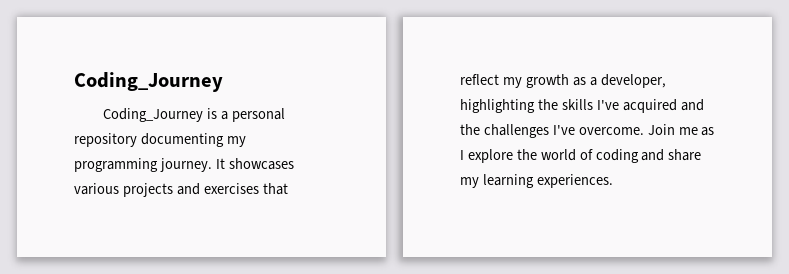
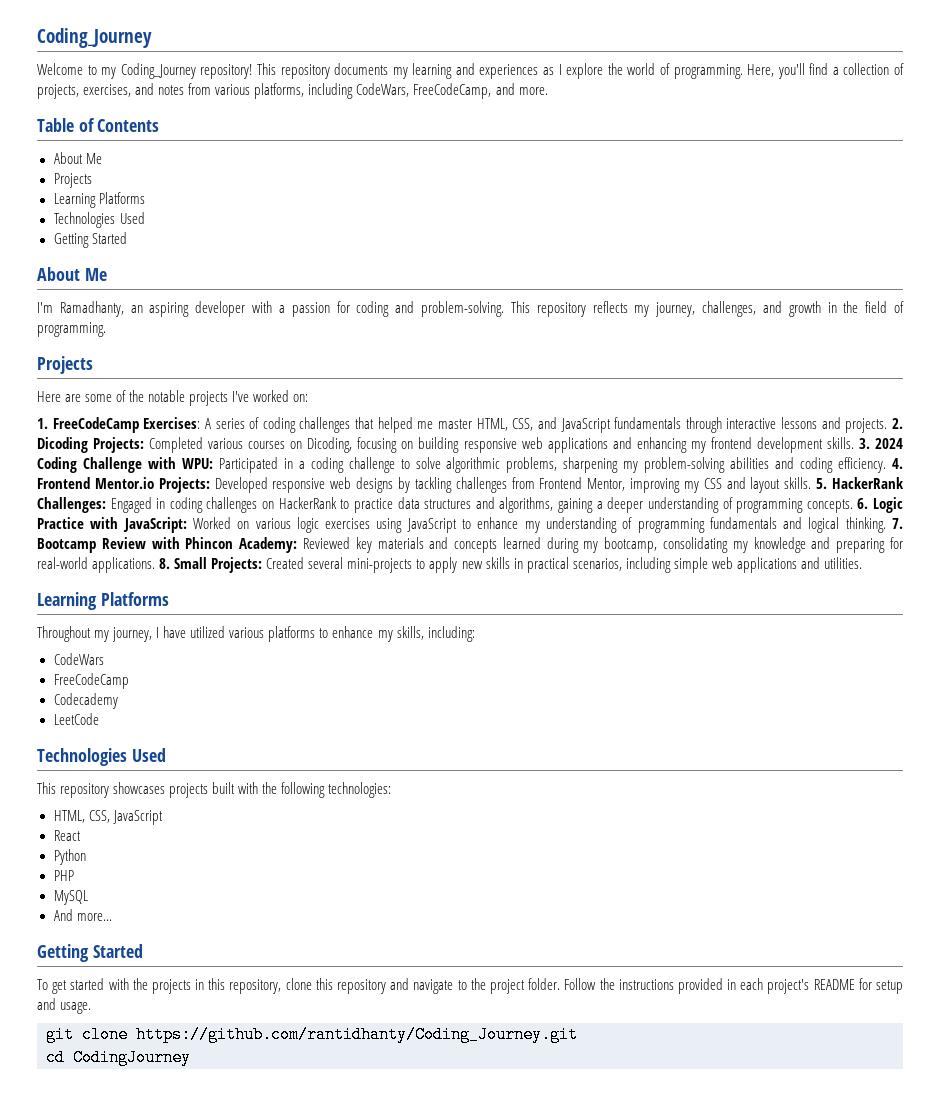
- Coding_Journey is a personal repository documenting my programming journey. It showcases various projects and exercises that reflect my growth as a developer, highlighting the skills I've acquired and the challenges I've overcome. Join me as I explore the world of coding and share my learning experiences.
+ Welcome to my Coding_Journey repository! This repository documents my learning and experiences as I explore the world of programming. Here, you'll find a collection of projects, exercises, and notes from various platforms, including CodeWars, FreeCodeCamp, and more.
+ Table of Contents
+ About Me
+ Projects
+ Learning Platforms
+ Technologies Used
+ Getting Started
+ About Me
+ I'm Ramadhanty, an aspiring developer with a passion for coding and problem-solving. This repository reflects my journey, challenges, and growth in the field of programming.
+ Projects
+ Here are some of the notable projects I've worked on:
+ 1. FreeCodeCamp Exercises: A series of coding challenges that helped me master HTML, CSS, and JavaScript fundamentals through interactive lessons and projects. 2. Dicoding Projects: Completed various courses on Dicoding, focusing on building responsive web applications and enhancing my frontend development skills. 3. 2024 Coding Challenge with WPU: Participated in a coding challenge to solve algorithmic problems, sharpening my problem-solving abilities and coding efficiency. 4. Frontend Mentor.io Projects: Developed responsive web designs by tackling challenges from Frontend Mentor, improving my CSS and layout skills. 5. HackerRank Challenges: Engaged in coding challenges on HackerRank to practice data structures and algorithms, gaining a deeper understanding of programming concepts. 6. Logic Practice with JavaScript: Worked on various logic exercises using JavaScript to enhance my understanding of programming fundamentals and logical thinking. 7. Bootcamp Review with Phincon Academy: Reviewed key materials and concepts learned during my bootcamp, consolidating my knowledge and preparing for real-world applications. 8. Small Projects: Created several mini-projects to apply new skills in practical scenarios, including simple web applications and utilities.
+ Learning Platforms
+ Throughout my journey, I have utilized various platforms to enhance my skills, including:
+ CodeWars
+ FreeCodeCamp
+ Codecademy
+ LeetCode
+ Technologies Used
+ This repository showcases projects built with the following technologies:
+ HTML, CSS, JavaScript
+ React
+ Python
+ PHP
+ MySQL
+ And more...
+ Getting Started
+ To get started with the projects in this repository, clone this repository and navigate to the project folder. Follow the instructions provided in each project's README for setup and usage.
+ git clone https://github.com/rantidhanty/Coding_Journey.git
+ cd CodingJourney

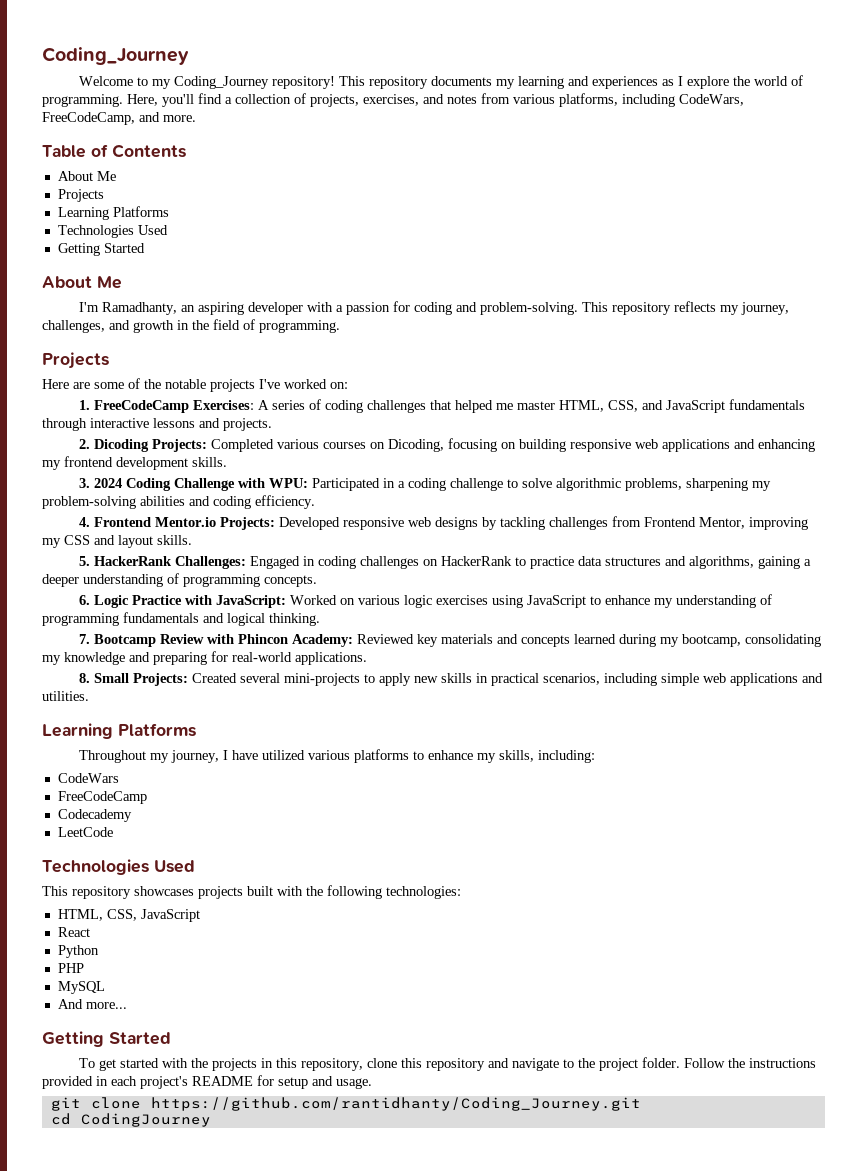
- A series of coding challenges that helped me master HTML, CSS, and JavaScript fundamentals through interactive lessons and projects. 2. Dicoding Projects:
+ A series of coding challenges that helped me master HTML, CSS, and JavaScript fundamentals through interactive lessons and projects.
+ 2. Dicoding Projects:
- Completed various courses on Dicoding, focusing on building responsive web applications and enhancing my frontend development skills. 3. 2024 Coding Challenge with WPU:
+ Completed various courses on Dicoding, focusing on building responsive web applications and enhancing my frontend development skills.
+ 3. 2024 Coding Challenge with WPU:
- Participated in a coding challenge to solve algorithmic problems, sharpening my problem-solving abilities and coding efficiency. 4. Frontend Mentor.io Projects:
+ Participated in a coding challenge to solve algorithmic problems, sharpening my problem-solving abilities and coding efficiency.
+ 4. Frontend Mentor.io Projects:
- Developed responsive web designs by tackling challenges from Frontend Mentor, improving my CSS and layout skills. 5. HackerRank Challenges:
+ Developed responsive web designs by tackling challenges from Frontend Mentor, improving my CSS and layout skills.
+ 5. HackerRank Challenges:
- Engaged in coding challenges on HackerRank to practice data structures and algorithms, gaining a deeper understanding of programming concepts. 6. Logic Practice with JavaScript:
+ Engaged in coding challenges on HackerRank to practice data structures and algorithms, gaining a deeper understanding of programming concepts.
+ 6. Logic Practice with JavaScript:
- Worked on various logic exercises using JavaScript to enhance my understanding of programming fundamentals and logical thinking. 7. Bootcamp Review with Phincon Academy:
+ Worked on various logic exercises using JavaScript to enhance my understanding of programming fundamentals and logical thinking.
+ 7. Bootcamp Review with Phincon Academy:
- Reviewed key materials and concepts learned during my bootcamp, consolidating my knowledge and preparing for real-world applications. 8. Small Projects:
+ Reviewed key materials and concepts learned during my bootcamp, consolidating my knowledge and preparing for real-world applications.
+ 8. Small Projects:

